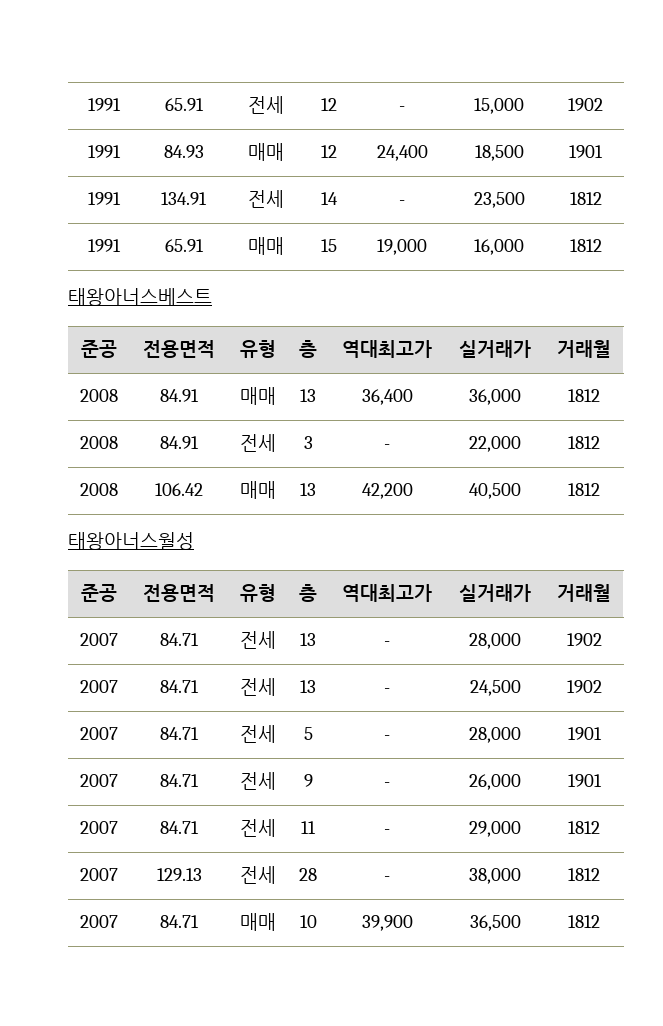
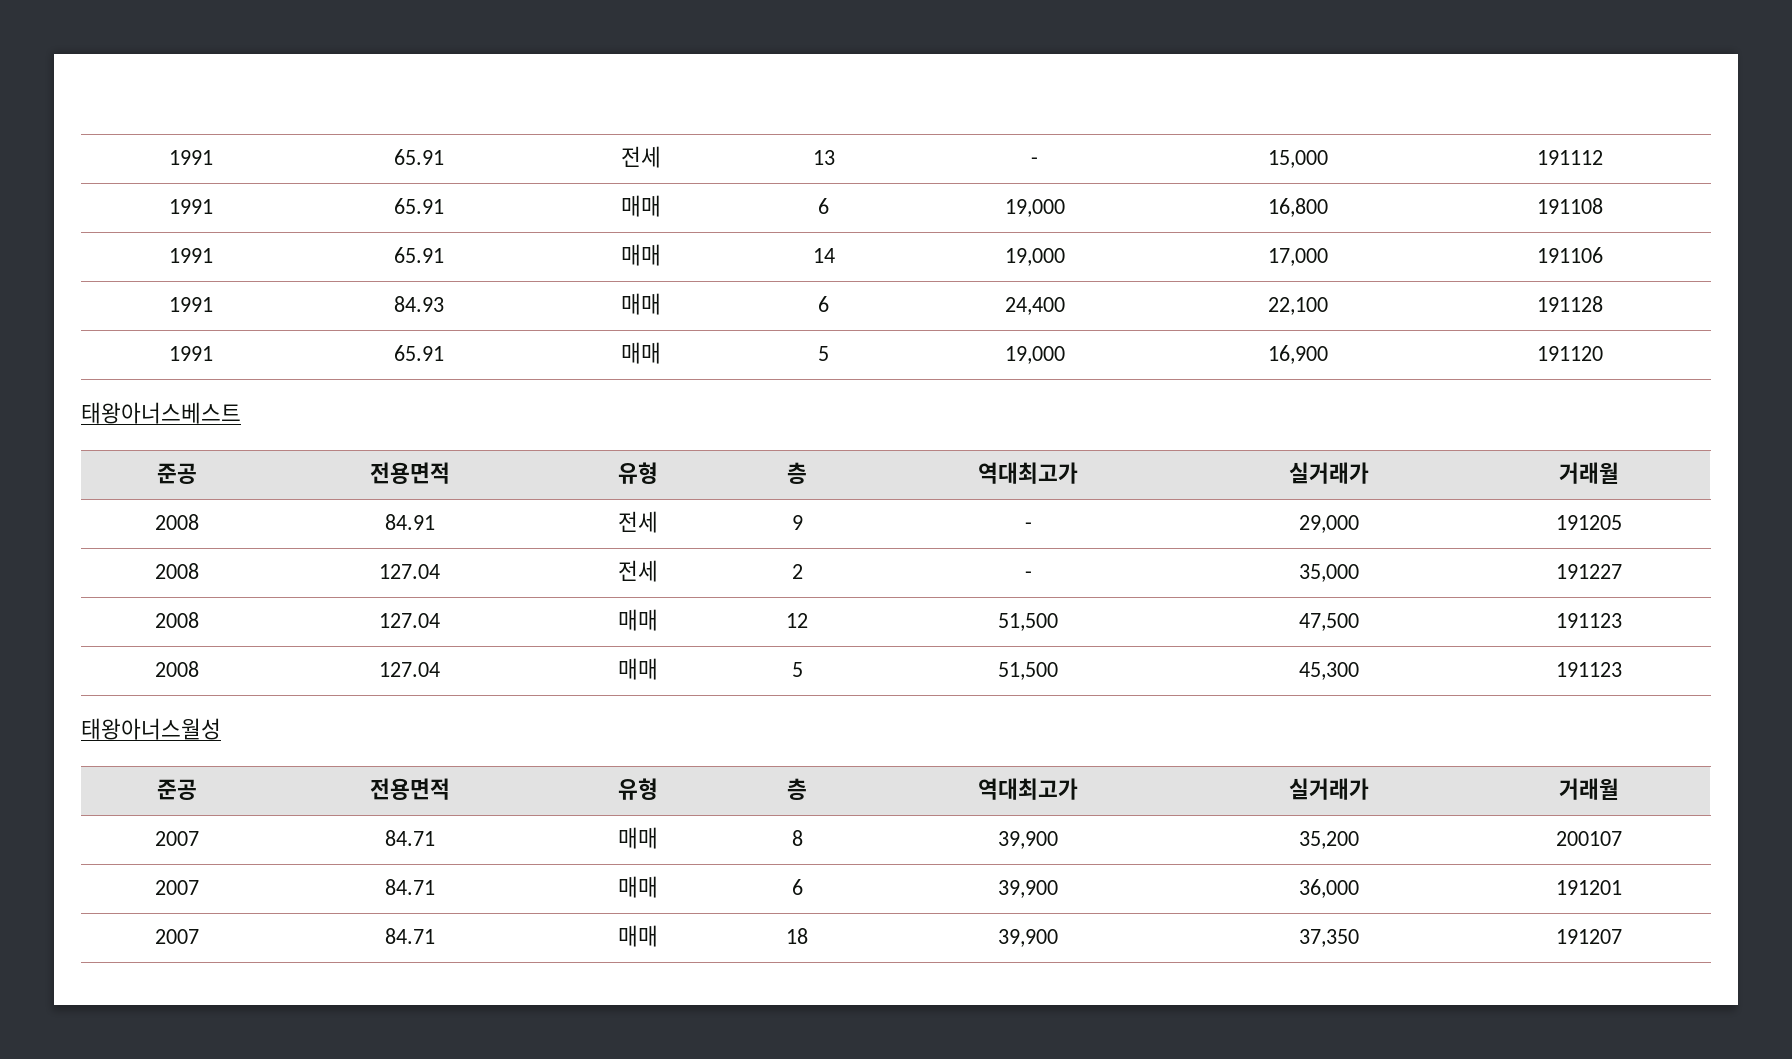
- 1991 | 65.91 | 전세 | 12 | - | 15,000 | 1902
+ 1991 | 65.91 | 전세 | 13 | - | 15,000 | 191112
+ 1991 | 65.91 | 매매 | 6 | 19,000 | 16,800 | 191108
+ 1991 | 65.91 | 매매 | 14 | 19,000 | 17,000 | 191106
- 1991 | 84.93 | 매매 | 12 | 24,400 | 18,500 | 1901
- 1991 | 134.91 | 전세 | 14 | - | 23,500 | 1812
- 1991 | 65.91 | 매매 | 15 | 19,000 | 16,000 | 1812
+ 1991 | 84.93 | 매매 | 6 | 24,400 | 22,100 | 191128
+ 1991 | 65.91 | 매매 | 5 | 19,000 | 16,900 | 191120
- 2008 | 84.91 | 매매 | 13 | 36,400 | 36,000 | 1812
- 2008 | 84.91 | 전세 | 3 | - | 22,000 | 1812
- 2008 | 106.42 | 매매 | 13 | 42,200 | 40,500 | 1812
+ 2008 | 84.91 | 전세 | 9 | - | 29,000 | 191205
+ 2008 | 127.04 | 전세 | 2 | - | 35,000 | 191227
+ 2008 | 127.04 | 매매 | 12 | 51,500 | 47,500 | 191123
+ 2008 | 127.04 | 매매 | 5 | 51,500 | 45,300 | 191123
- 2007 | 84.71 | 전세 | 13 | - | 28,000 | 1902
- 2007 | 84.71 | 전세 | 13 | - | 24,500 | 1902
- 2007 | 84.71 | 전세 | 5 | - | 28,000 | 1901
- 2007 | 84.71 | 전세 | 9 | - | 26,000 | 1901
- 2007 | 84.71 | 전세 | 11 | - | 29,000 | 1812
- 2007 | 129.13 | 전세 | 28 | - | 38,000 | 1812
- 2007 | 84.71 | 매매 | 10 | 39,900 | 36,500 | 1812
+ 2007 | 84.71 | 매매 | 8 | 39,900 | 35,200 | 200107
+ 2007 | 84.71 | 매매 | 6 | 39,900 | 36,000 | 191201
+ 2007 | 84.71 | 매매 | 18 | 39,900 | 37,350 | 191207

